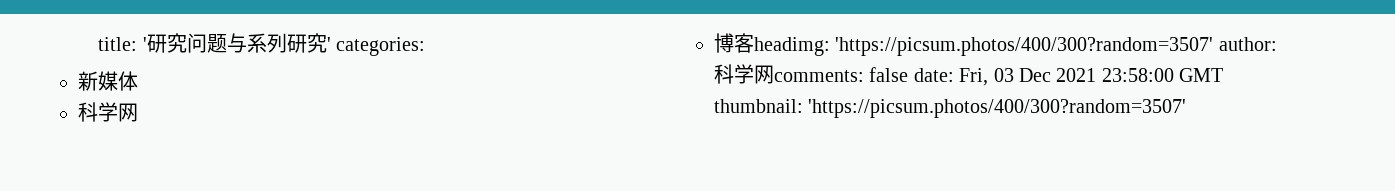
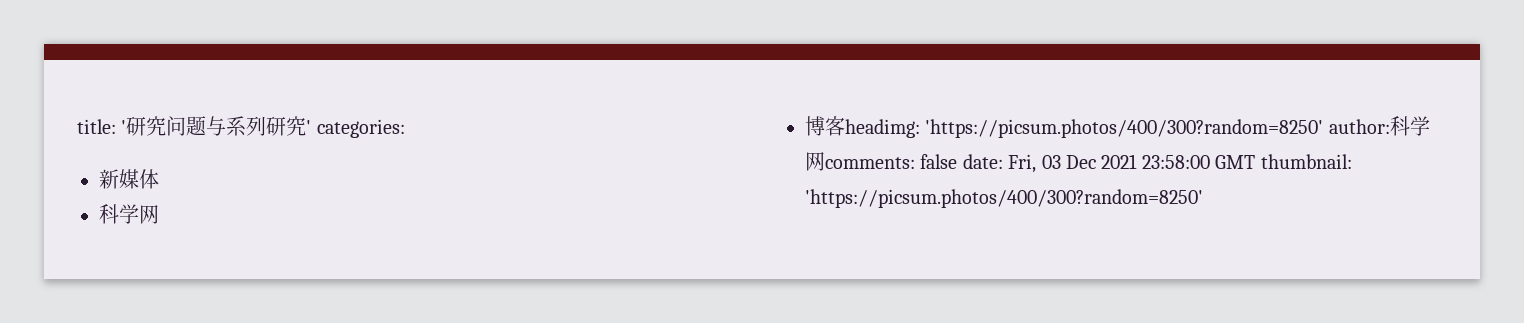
- 博客headimg: 'https://picsum.photos/400/300?random=3507' author:科学网comments: false date: Fri, 03 Dec 2021 23:58:00 GMT thumbnail: 'https://picsum.photos/400/300?random=3507'
+ 博客headimg: 'https://picsum.photos/400/300?random=8250' author:科学网comments: false date: Fri, 03 Dec 2021 23:58:00 GMT thumbnail: 'https://picsum.photos/400/300?random=8250'

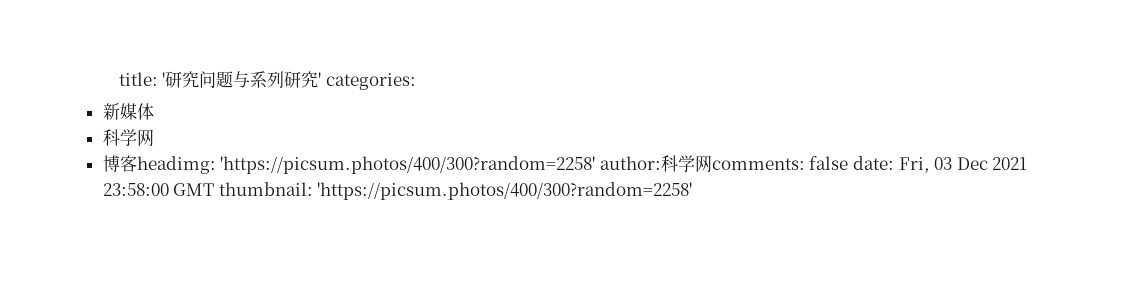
- 博客headimg: 'https://picsum.photos/400/300?random=8250' author:科学网comments: false date: Fri, 03 Dec 2021 23:58:00 GMT thumbnail: 'https://picsum.photos/400/300?random=8250'
+ 博客headimg: 'https://picsum.photos/400/300?random=2258' author:科学网comments: false date: Fri, 03 Dec 2021 23:58:00 GMT thumbnail: 'https://picsum.photos/400/300?random=2258'

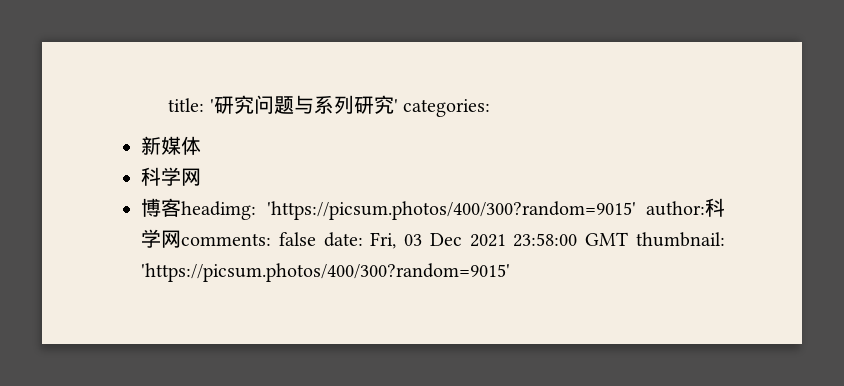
- 博客headimg: 'https://picsum.photos/400/300?random=2258' author:科学网comments: false date: Fri, 03 Dec 2021 23:58:00 GMT thumbnail: 'https://picsum.photos/400/300?random=2258'
+ 博客headimg: 'https://picsum.photos/400/300?random=9015' author:科学网comments: false date: Fri, 03 Dec 2021 23:58:00 GMT thumbnail: 'https://picsum.photos/400/300?random=9015'

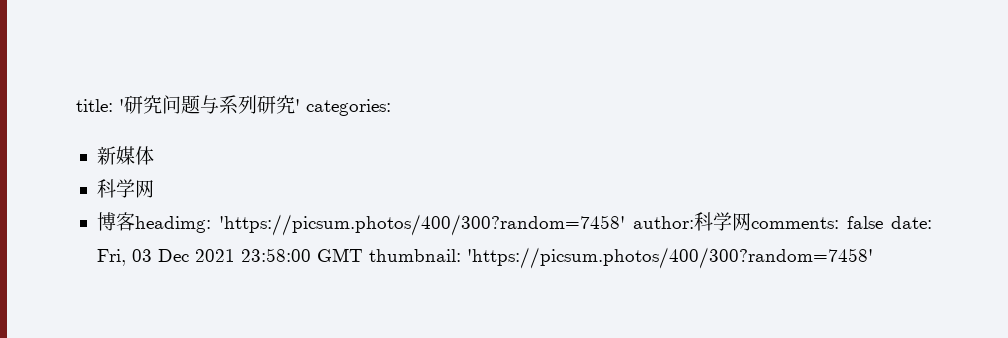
- 博客headimg: 'https://picsum.photos/400/300?random=9015' author:科学网comments: false date: Fri, 03 Dec 2021 23:58:00 GMT thumbnail: 'https://picsum.photos/400/300?random=9015'
+ 博客headimg: 'https://picsum.photos/400/300?random=7458' author:科学网comments: false date: Fri, 03 Dec 2021 23:58:00 GMT thumbnail: 'https://picsum.photos/400/300?random=7458'

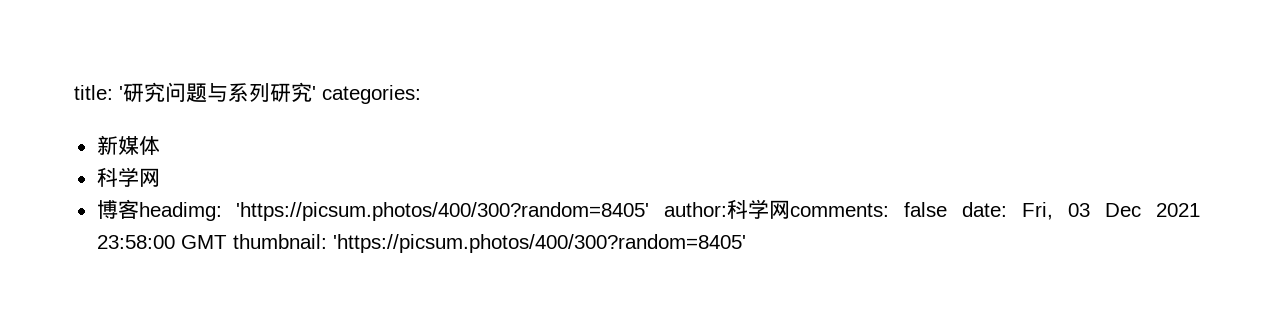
- 博客headimg: 'https://picsum.photos/400/300?random=7458' author:科学网comments: false date: Fri, 03 Dec 2021 23:58:00 GMT thumbnail: 'https://picsum.photos/400/300?random=7458'
+ 博客headimg: 'https://picsum.photos/400/300?random=8405' author:科学网comments: false date: Fri, 03 Dec 2021 23:58:00 GMT thumbnail: 'https://picsum.photos/400/300?random=8405'

